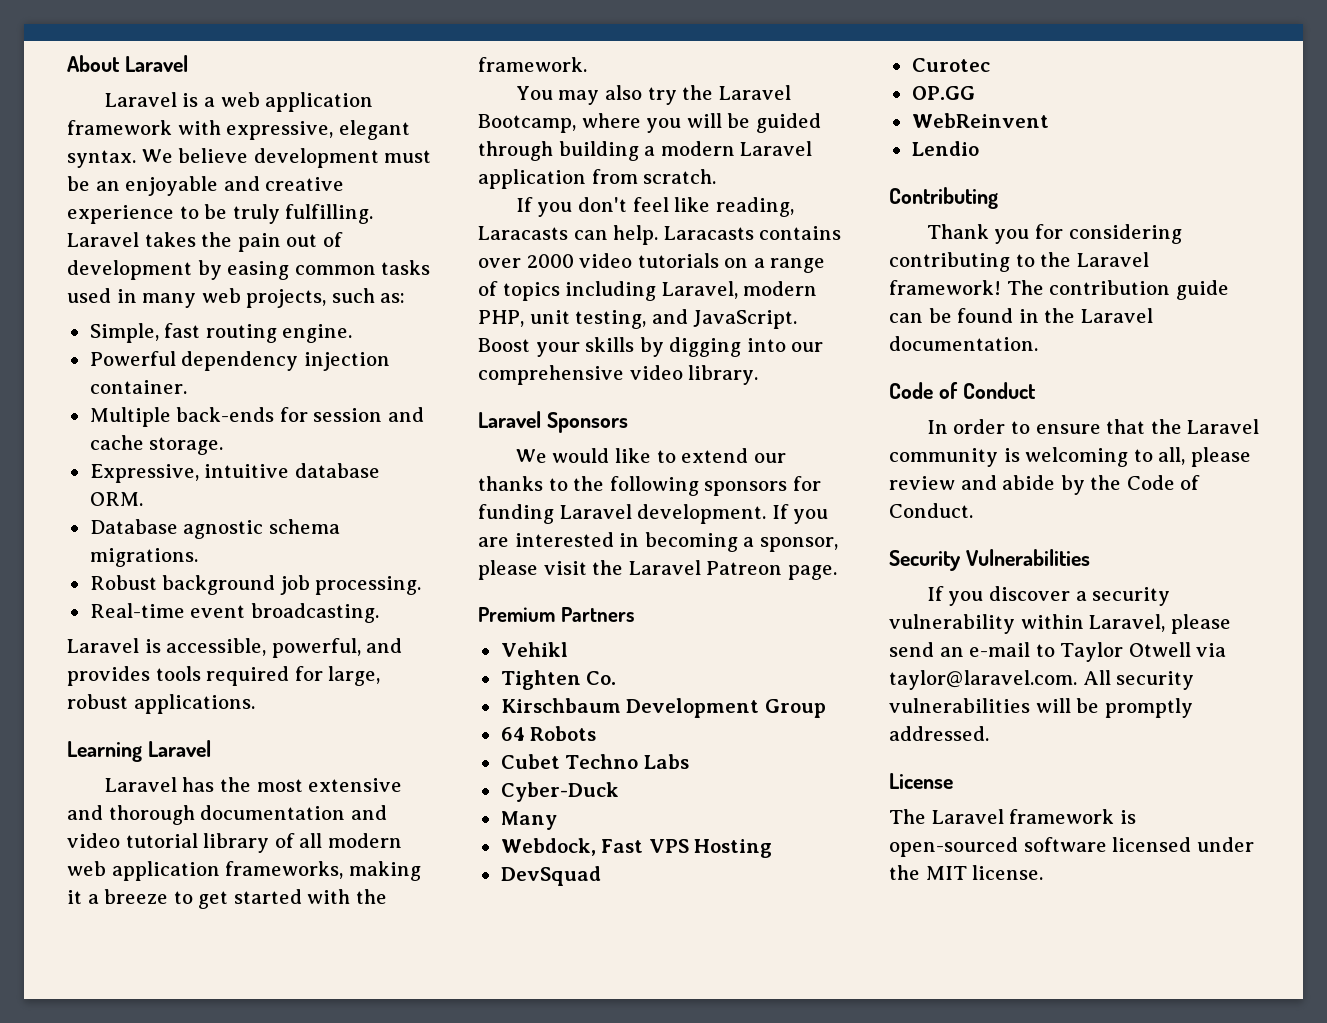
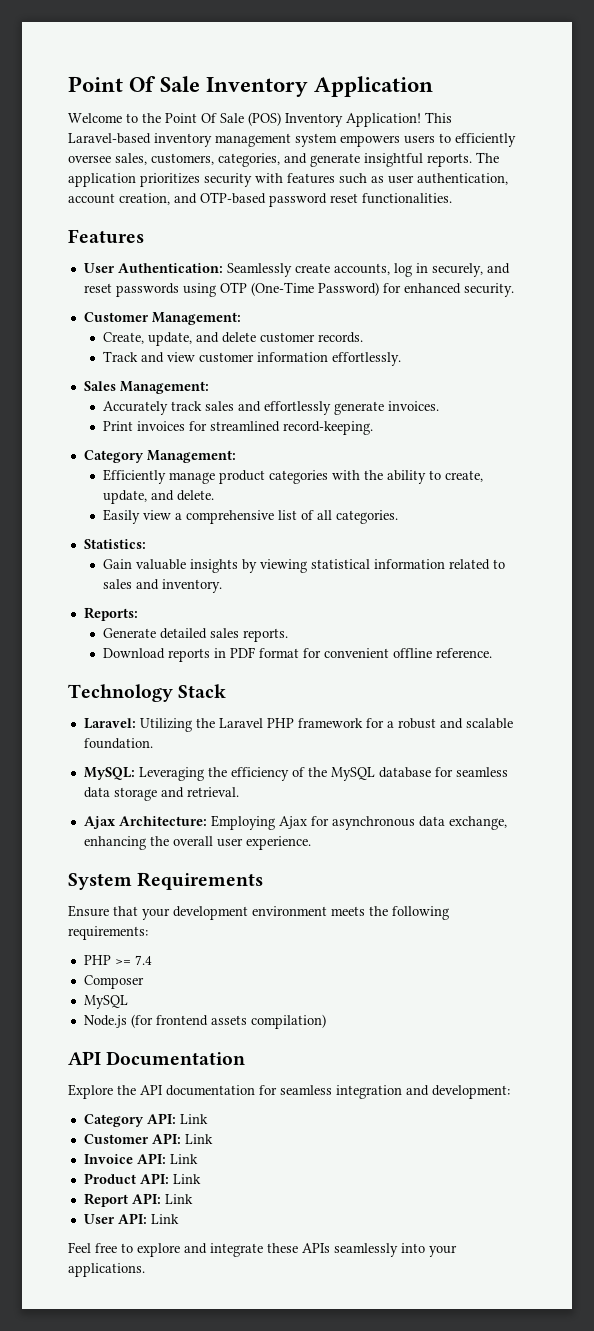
- About Laravel
- Laravel is a web application framework with expressive, elegant syntax. We believe development must be an enjoyable and creative experience to be truly fulfilling. Laravel takes the pain out of development by easing common tasks used in many web projects, such as:
- Simple, fast routing engine.
- Powerful dependency injection container.
- Multiple back-ends for session and cache storage.
- Expressive, intuitive database ORM.
- Database agnostic schema migrations.
- Robust background job processing.
- Real-time event broadcasting.
- Laravel is accessible, powerful, and provides tools required for large, robust applications.
- Learning Laravel
- Laravel has the most extensive and thorough documentation and video tutorial library of all modern web application frameworks, making it a breeze to get started with the framework.
- You may also try the Laravel Bootcamp, where you will be guided through building a modern Laravel application from scratch.
- If you don't feel like reading, Laracasts can help. Laracasts contains over 2000 video tutorials on a range of topics including Laravel, modern PHP, unit testing, and JavaScript. Boost your skills by digging into our comprehensive video library.
- Laravel Sponsors
- We would like to extend our thanks to the following sponsors for funding Laravel development. If you are interested in becoming a sponsor, please visit the Laravel Patreon page.
- Premium Partners
- Vehikl
- Tighten Co.
- Kirschbaum Development Group
- 64 Robots
- Cubet Techno Labs
- Cyber-Duck
- Many
- Webdock, Fast VPS Hosting
- DevSquad
- Curotec
- OP.GG
- WebReinvent
- Lendio
- Contributing
- Thank you for considering contributing to the Laravel framework! The contribution guide can be found in the Laravel documentation.
- Code of Conduct
- In order to ensure that the Laravel community is welcoming to all, please review and abide by the Code of Conduct.
- Security Vulnerabilities
- If you discover a security vulnerability within Laravel, please send an e-mail to Taylor Otwell via taylor@laravel.com. All security vulnerabilities will be promptly addressed.
- License
- The Laravel framework is open-sourced software licensed under the MIT license.
+ Point Of Sale Inventory Application
+ Welcome to the Point Of Sale (POS) Inventory Application! This Laravel-based inventory management system empowers users to efficiently oversee sales, customers, categories, and generate insightful reports. The application prioritizes security with features such as user authentication, account creation, and OTP-based password reset functionalities.
+ Features
+ User Authentication: Seamlessly create accounts, log in securely, and reset passwords using OTP (One-Time Password) for enhanced security.
+ Customer Management:
+ Create, update, and delete customer records.
+ Track and view customer information effortlessly.
+ Sales Management:
+ Accurately track sales and effortlessly generate invoices.
+ Print invoices for streamlined record-keeping.
+ Category Management:
+ Efficiently manage product categories with the ability to create, update, and delete.
+ Easily view a comprehensive list of all categories.
+ Statistics:
+ Gain valuable insights by viewing statistical information related to sales and inventory.
+ Reports:
+ Generate detailed sales reports.
+ Download reports in PDF format for convenient offline reference.
+ Technology Stack
+ Laravel: Utilizing the Laravel PHP framework for a robust and scalable foundation.
+ MySQL: Leveraging the efficiency of the MySQL database for seamless data storage and retrieval.
+ Ajax Architecture: Employing Ajax for asynchronous data exchange, enhancing the overall user experience.
+ System Requirements
+ Ensure that your development environment meets the following requirements:
+ PHP >= 7.4
+ Composer
+ MySQL
+ Node.js (for frontend assets compilation)
+ API Documentation
+ Explore the API documentation for seamless integration and development:
+ Category API: Link
+ Customer API: Link
+ Invoice API: Link
+ Product API: Link
+ Report API: Link
+ User API: Link
+ Feel free to explore and integrate these APIs seamlessly into your applications.

